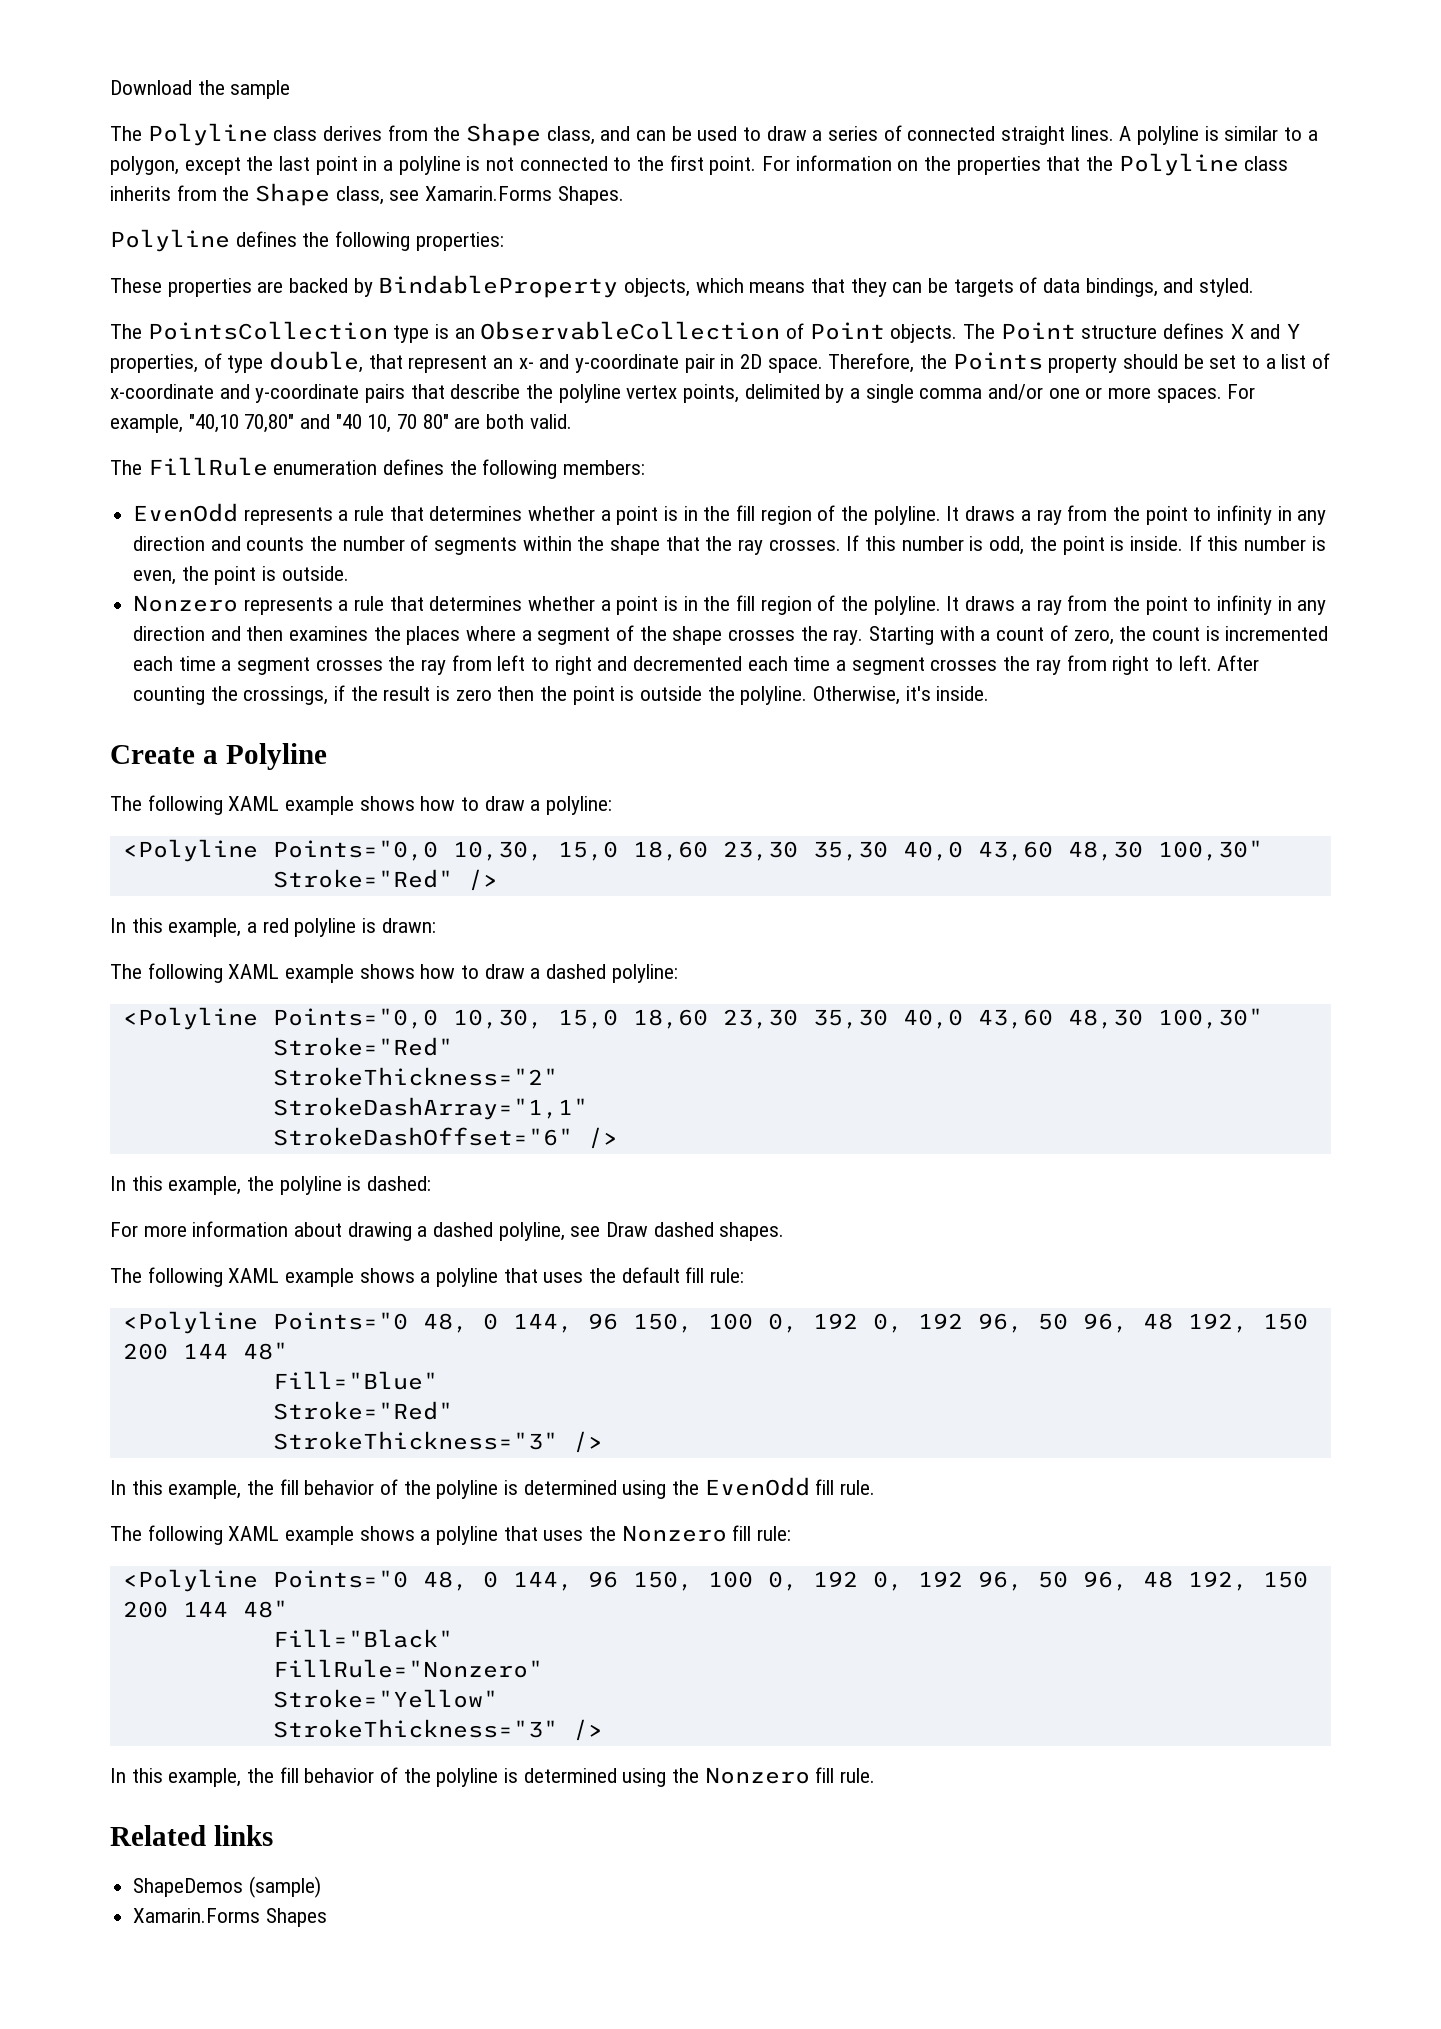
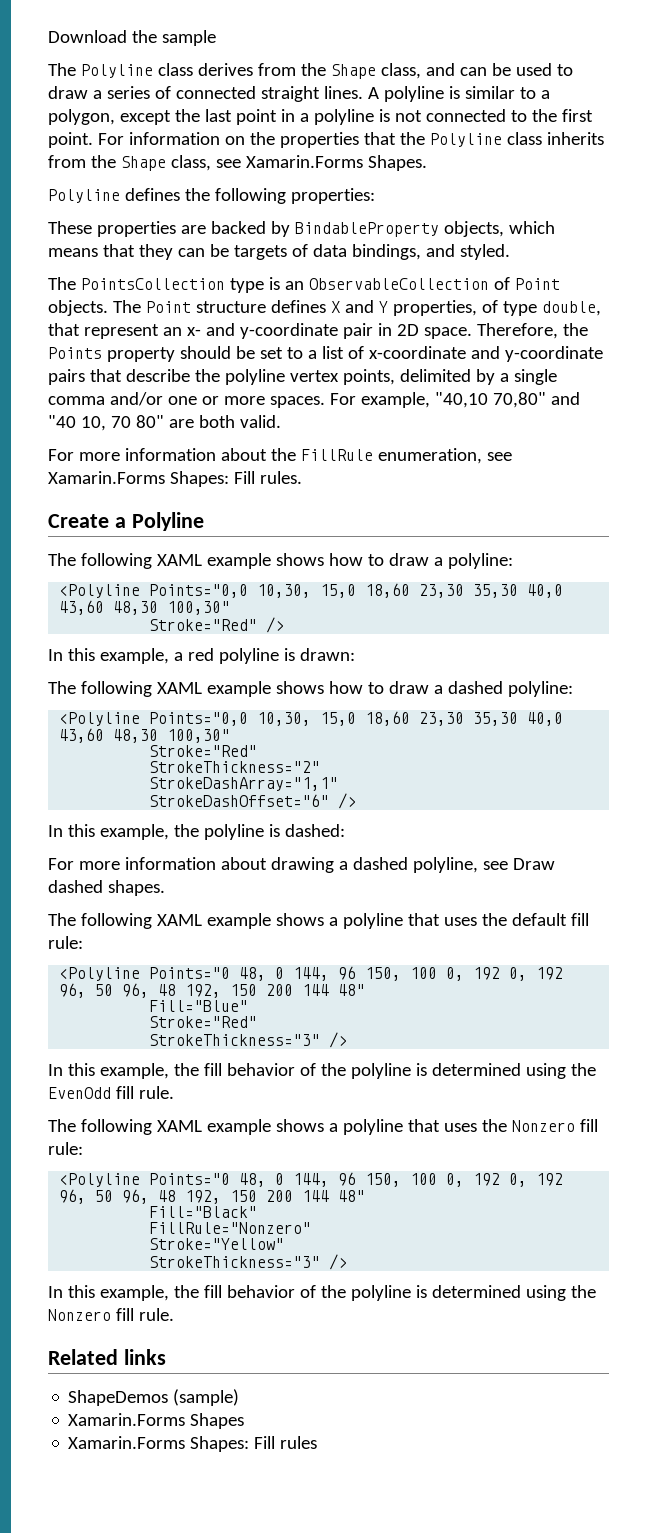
- The FillRule enumeration defines the following members:
- EvenOdd represents a rule that determines whether a point is in the fill region of the polyline. It draws a ray from the point to infinity in any direction and counts the number of segments within the shape that the ray crosses. If this number is odd, the point is inside. If this number is even, the point is outside.
- Nonzero represents a rule that determines whether a point is in the fill region of the polyline. It draws a ray from the point to infinity in any direction and then examines the places where a segment of the shape crosses the ray. Starting with a count of zero, the count is incremented each time a segment crosses the ray from left to right and decremented each time a segment crosses the ray from right to left. After counting the crossings, if the result is zero then the point is outside the polyline. Otherwise, it's inside.
+ For more information about the FillRule enumeration, see Xamarin.Forms Shapes: Fill rules.
+ Xamarin.Forms Shapes: Fill rules

